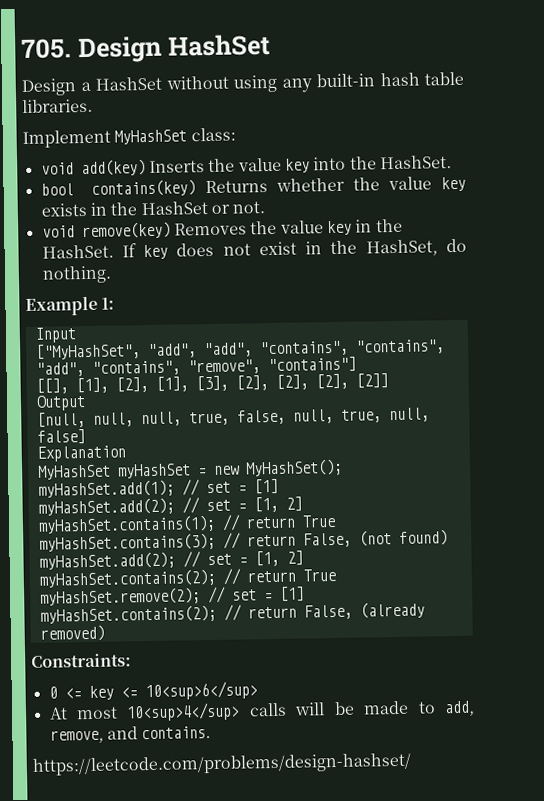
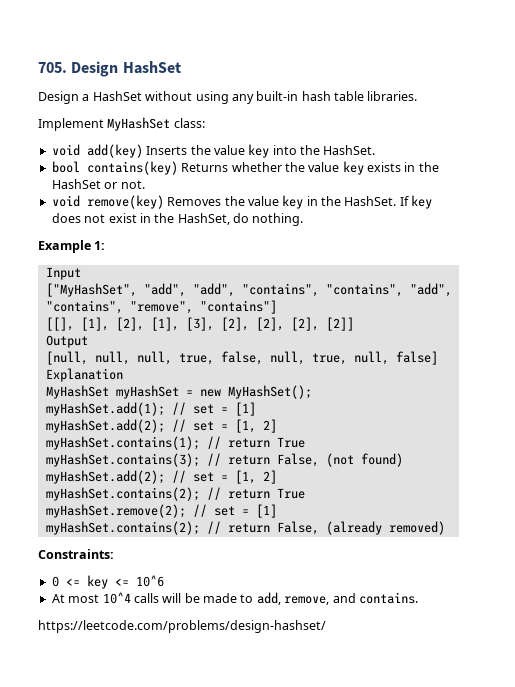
- 0 <= key <= 10<sup>6</sup>
+ 0 <= key <= 10^6
- At most 10<sup>4</sup> calls will be made to add, remove, and contains.
+ At most 10^4 calls will be made to add, remove, and contains.

